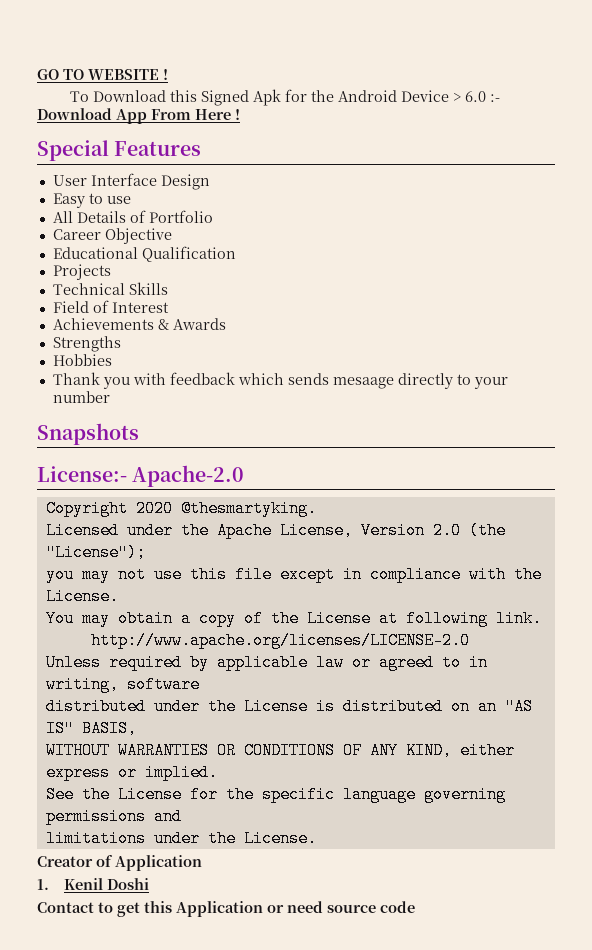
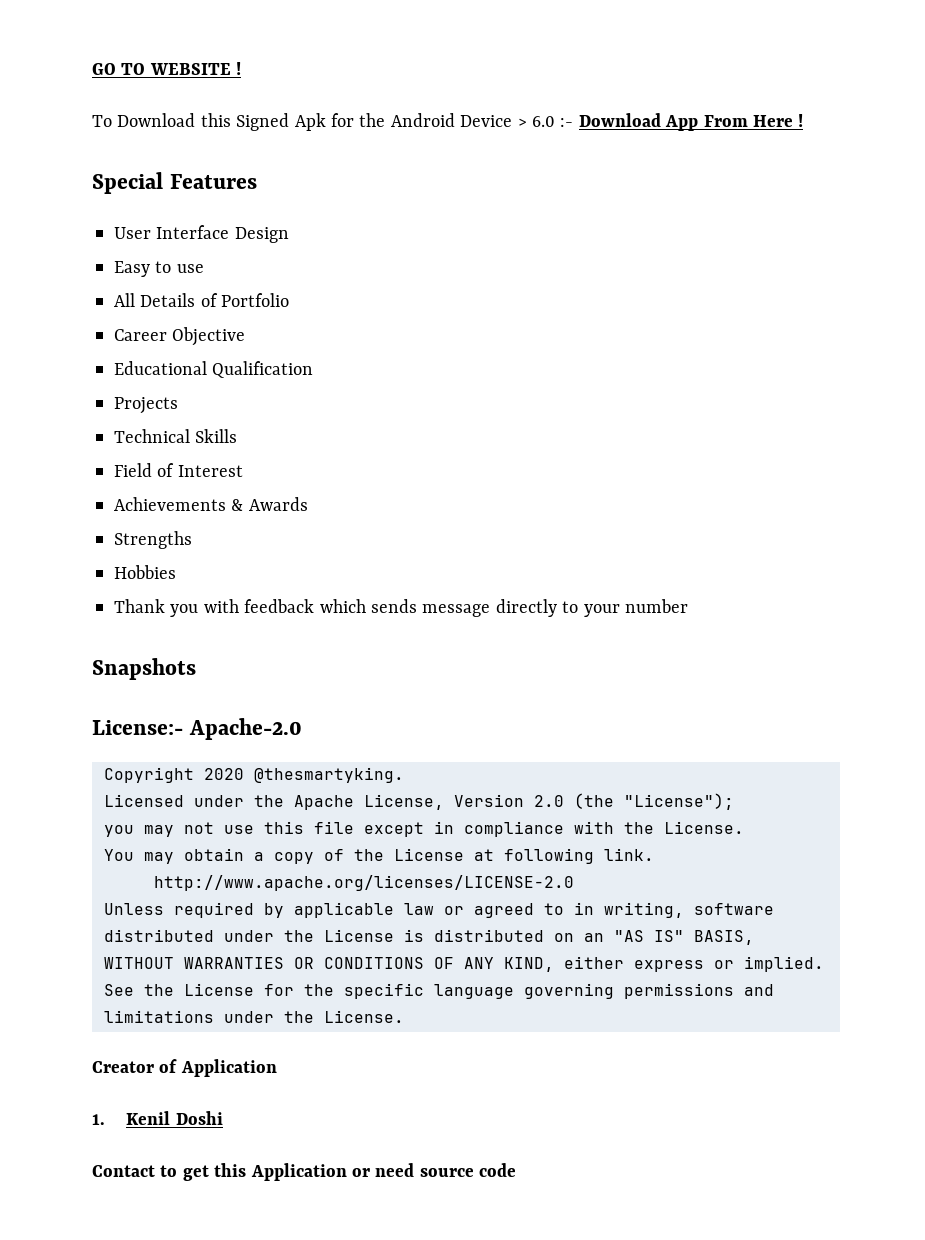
- Thank you with feedback which sends mesaage directly to your number
+ Thank you with feedback which sends message directly to your number

